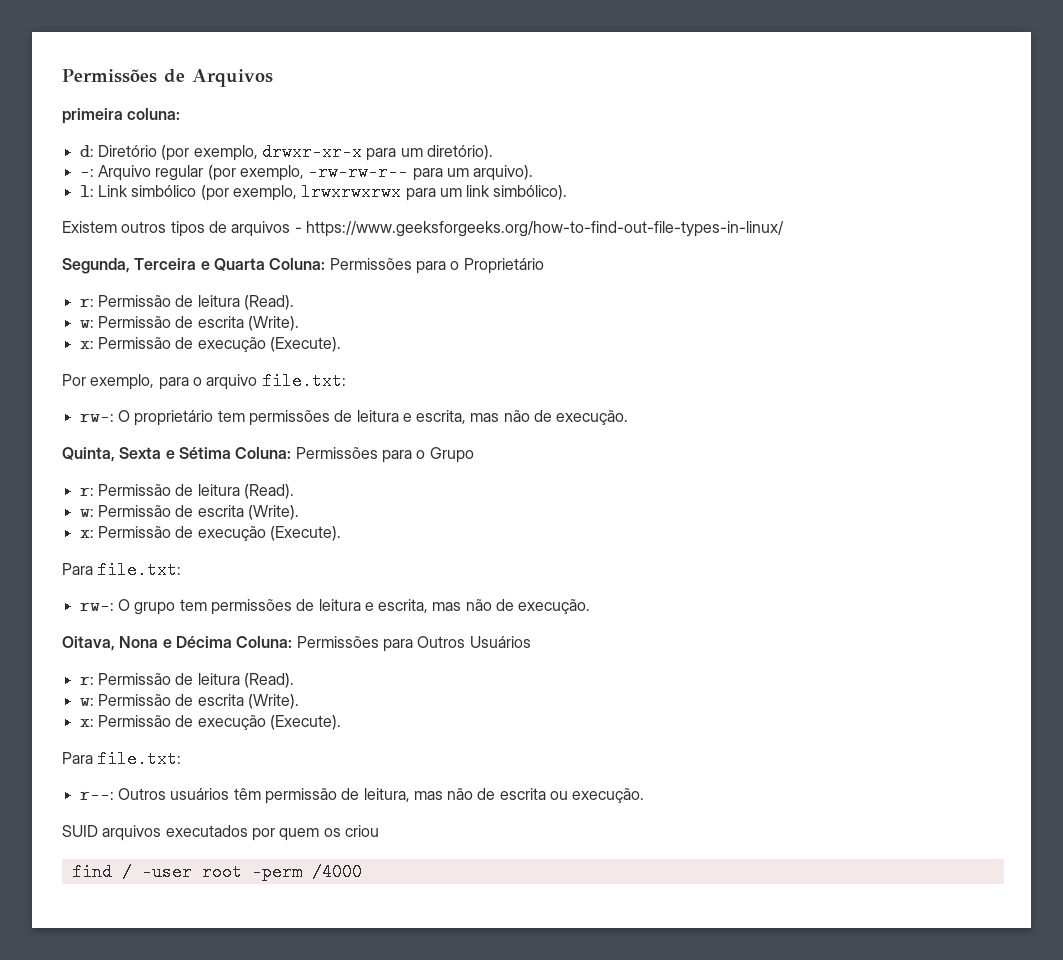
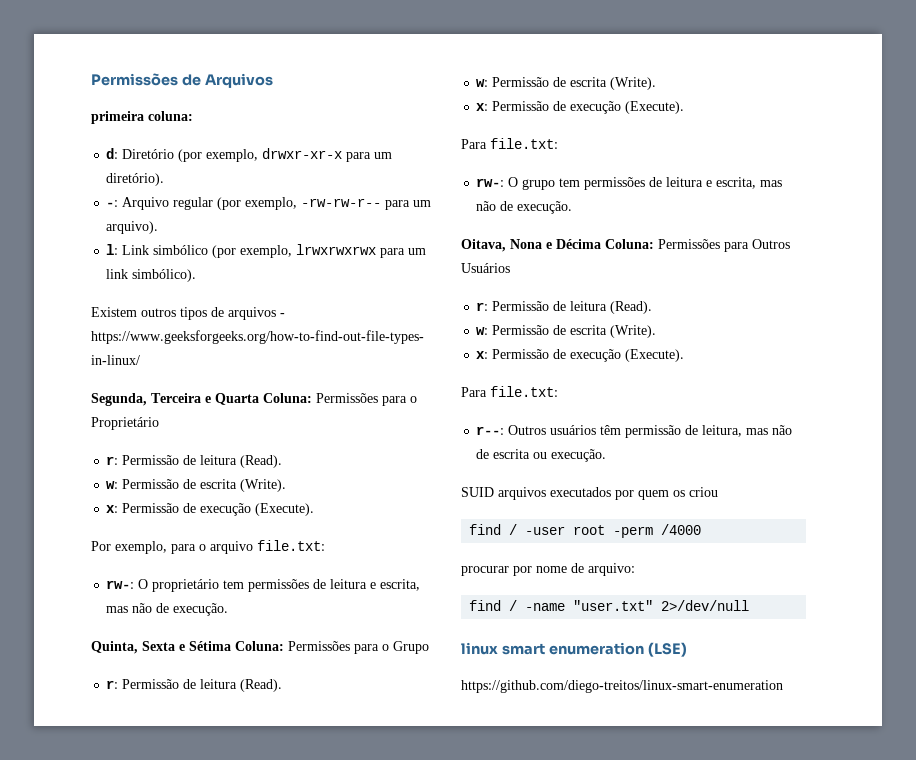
+ procurar por nome de arquivo:
+ find / -name "user.txt" 2>/dev/null
+ linux smart enumeration (LSE)
+ https://github.com/diego-treitos/linux-smart-enumeration

